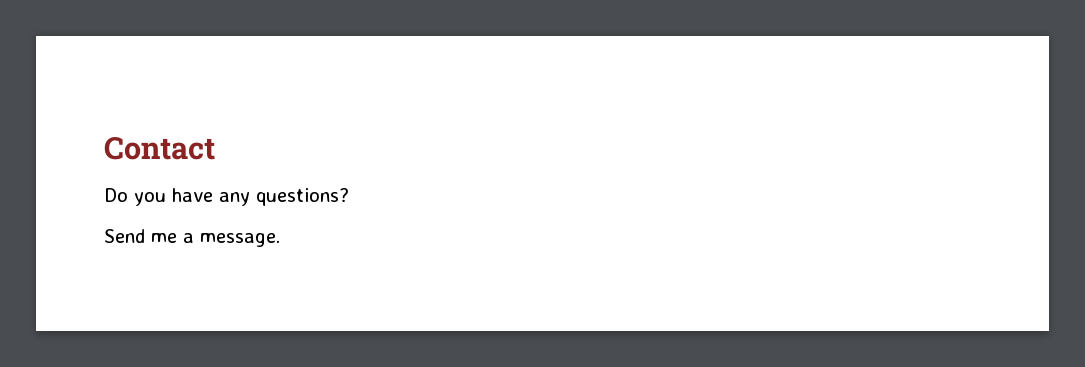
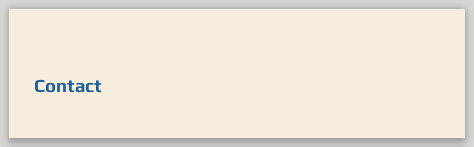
- Do you have any questions?
- Send me a message.

